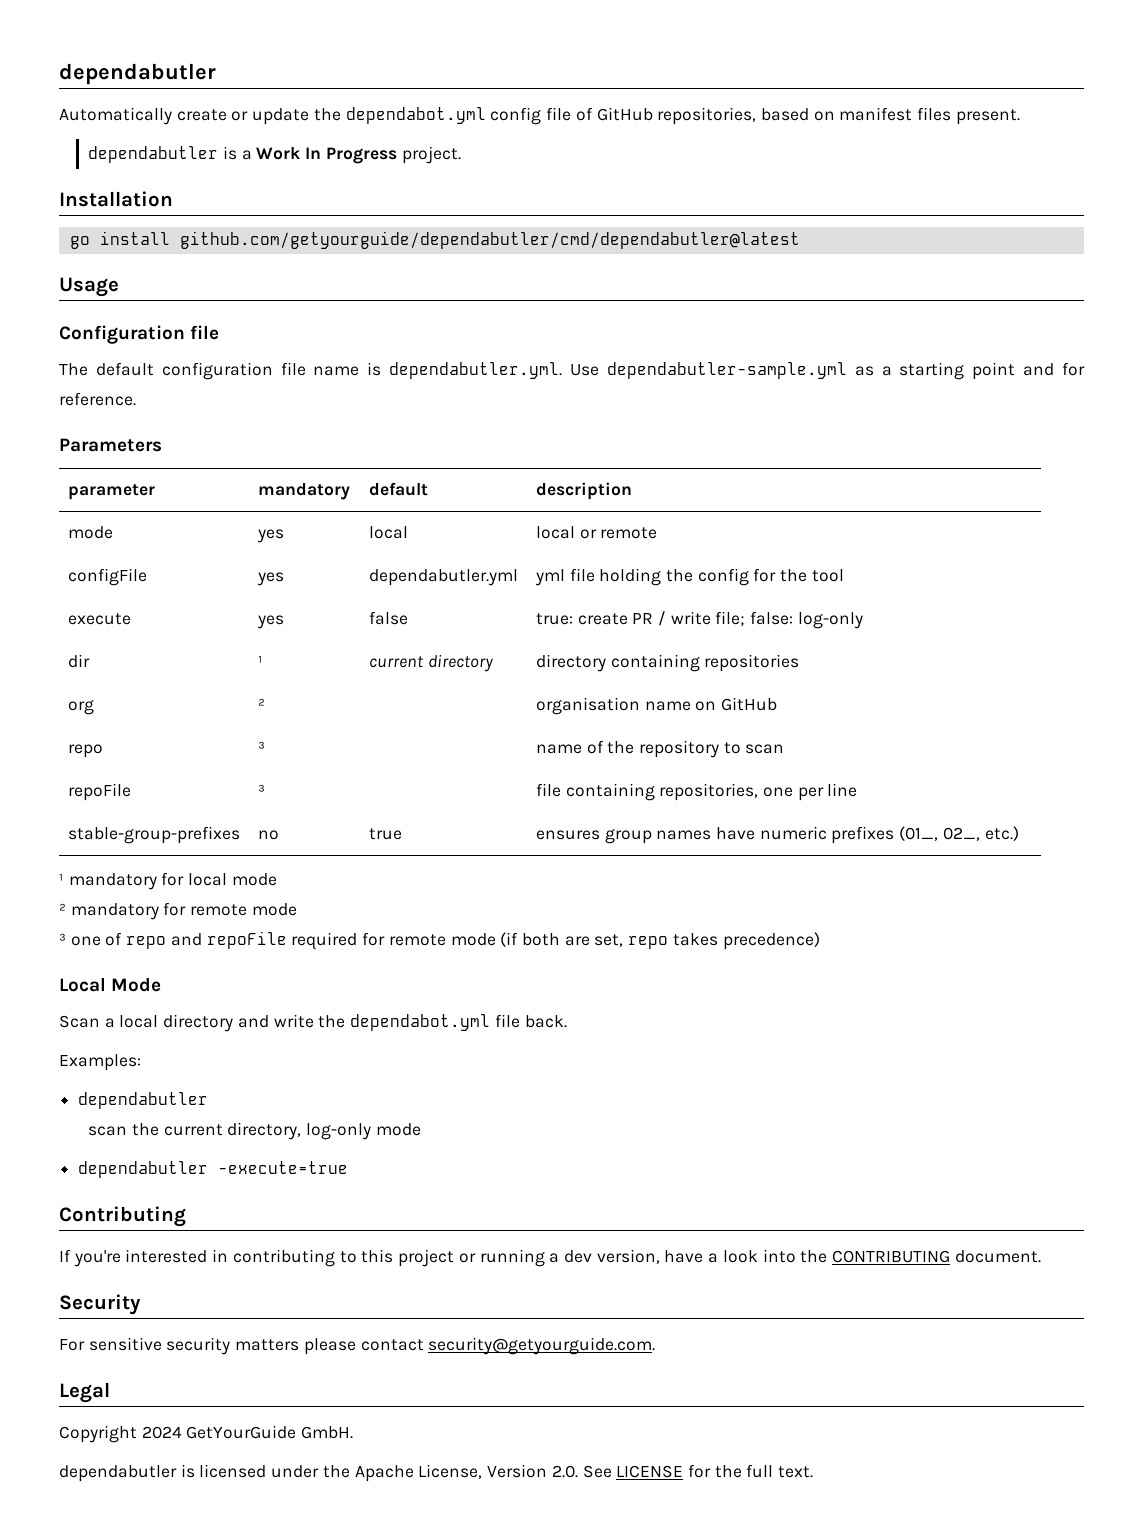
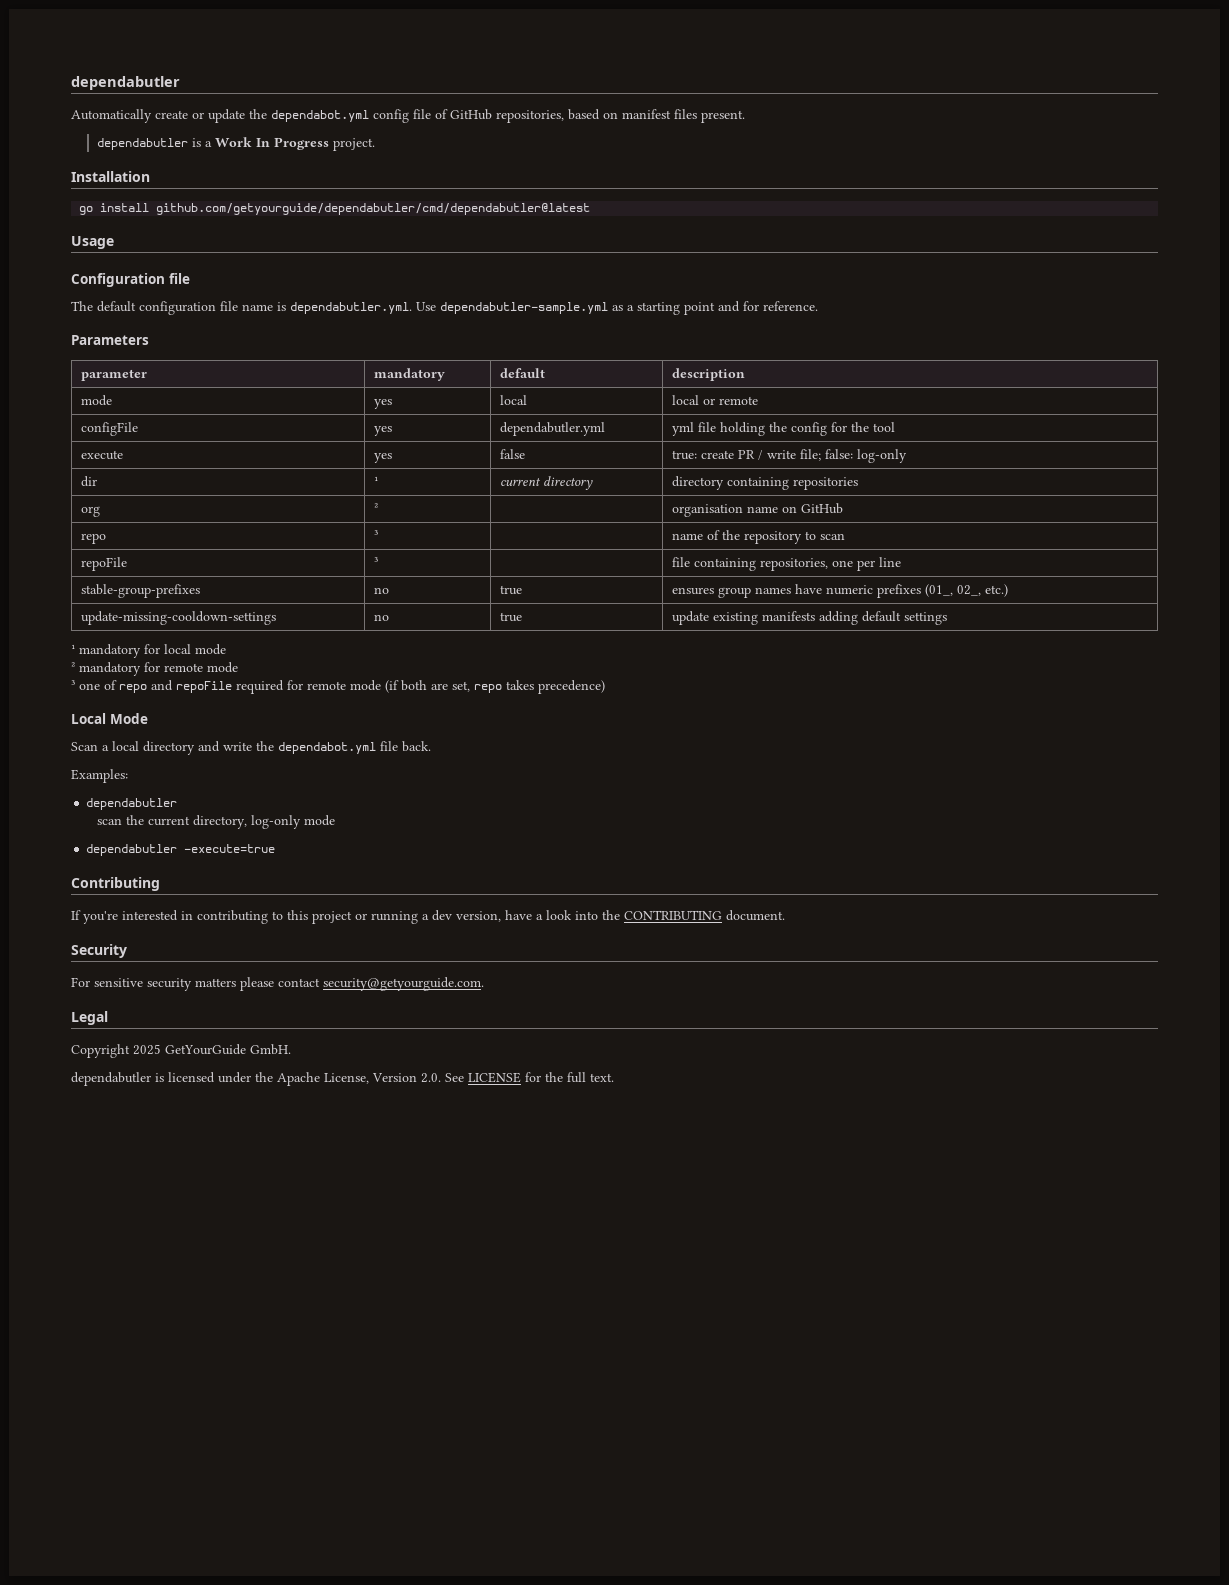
+ update-missing-cooldown-settings | no | true | update existing manifests adding default settings
- Copyright 2024 GetYourGuide GmbH.
+ Copyright 2025 GetYourGuide GmbH.

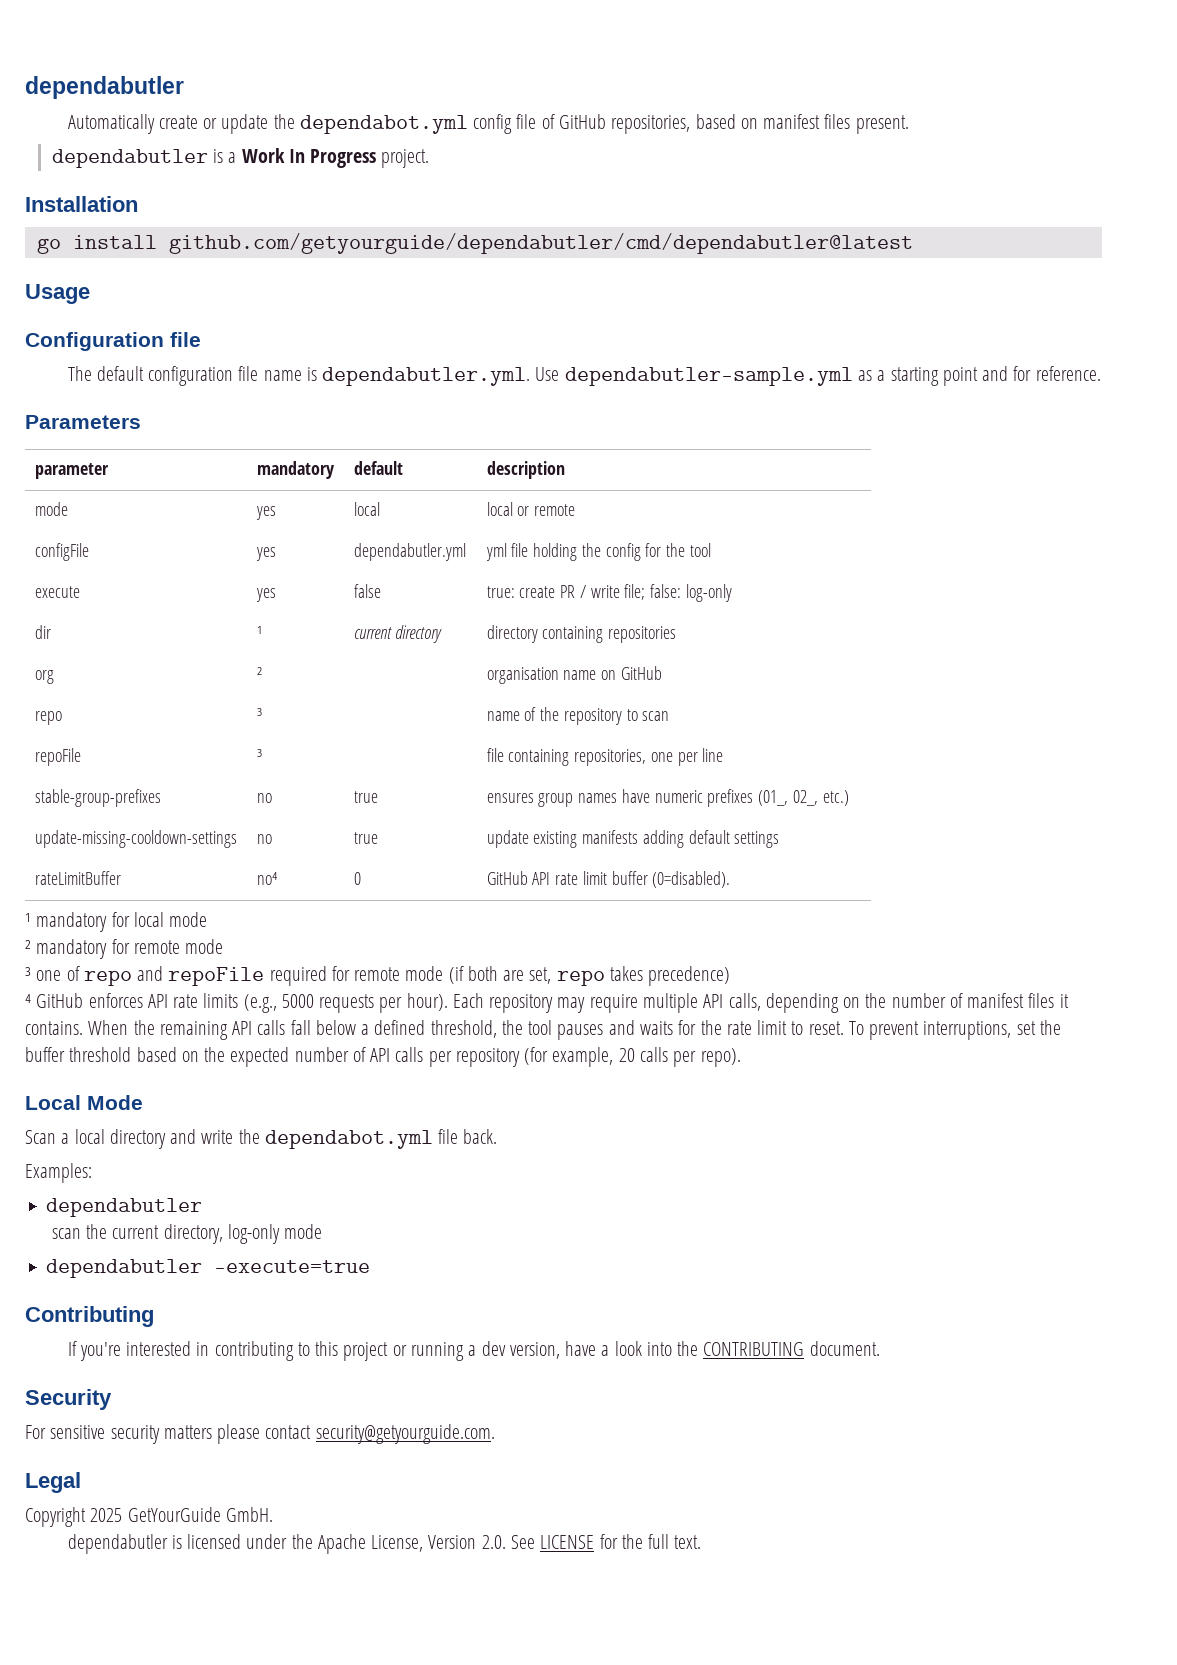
+ rateLimitBuffer | no⁴ | 0 | GitHub API rate limit buffer (0=disabled).
+ ⁴ GitHub enforces API rate limits (e.g., 5000 requests per hour). Each repository may require multiple API calls, depending on the number of manifest files it contains. When the remaining API calls fall below a defined threshold, the tool pauses and waits for the rate limit to reset. To prevent interruptions, set the buffer threshold based on the expected number of API calls per repository (for example, 20 calls per repo).

